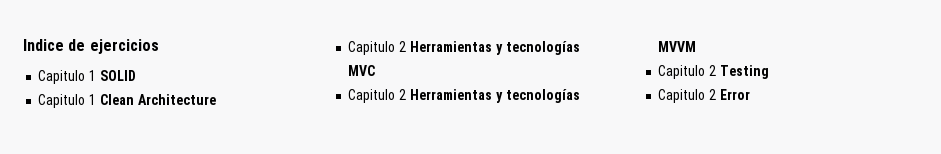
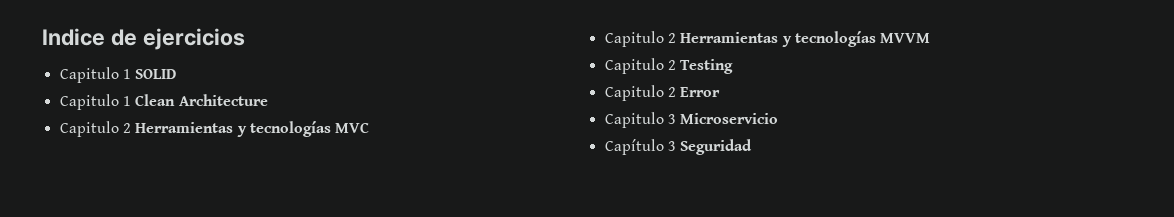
+ Capitulo 3 Microservicio
+ Capítulo 3 Seguridad

